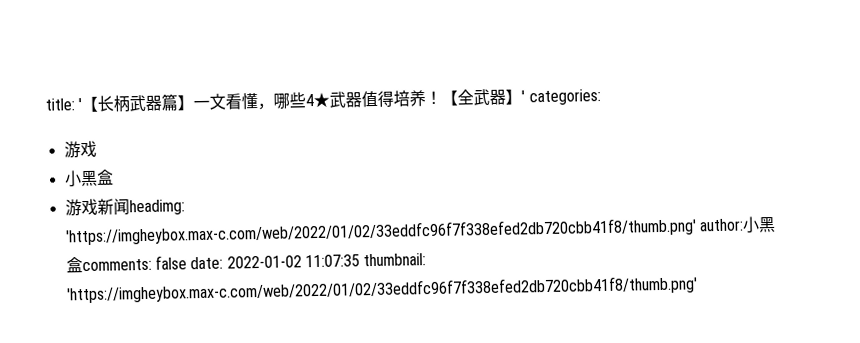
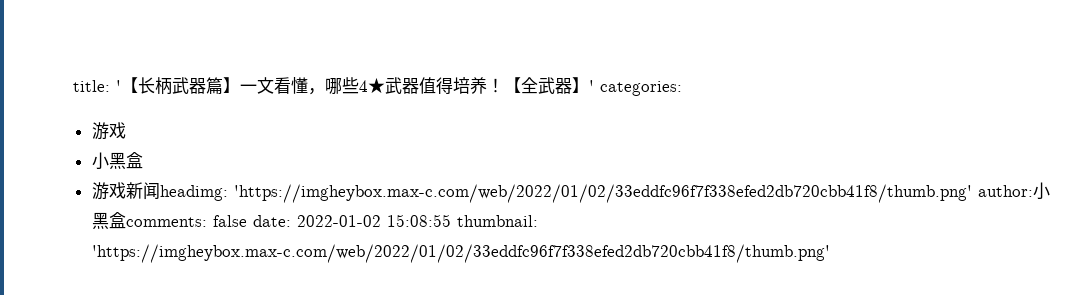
- 游戏新闻headimg: 'https://imgheybox.max-c.com/web/2022/01/02/33eddfc96f7f338efed2db720cbb41f8/thumb.png' author:小黑盒comments: false date: 2022-01-02 11:07:35 thumbnail: 'https://imgheybox.max-c.com/web/2022/01/02/33eddfc96f7f338efed2db720cbb41f8/thumb.png'
+ 游戏新闻headimg: 'https://imgheybox.max-c.com/web/2022/01/02/33eddfc96f7f338efed2db720cbb41f8/thumb.png' author:小黑盒comments: false date: 2022-01-02 15:08:55 thumbnail: 'https://imgheybox.max-c.com/web/2022/01/02/33eddfc96f7f338efed2db720cbb41f8/thumb.png'

